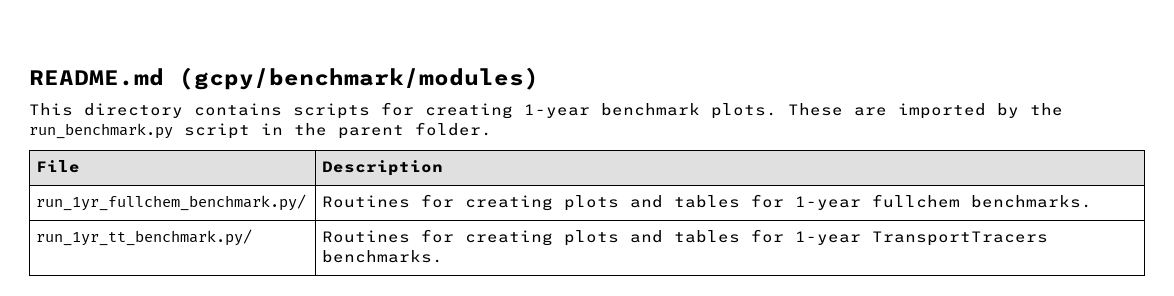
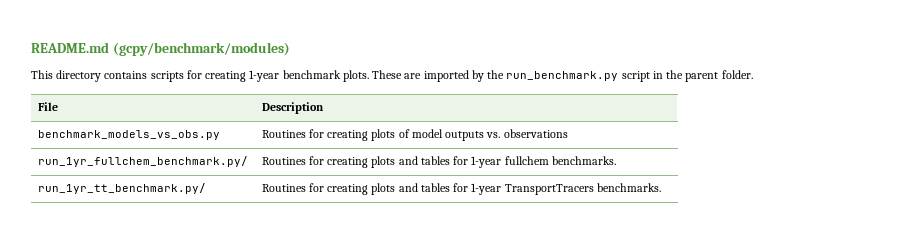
+ benchmark_models_vs_obs.py | Routines for creating plots of model outputs vs. observations

